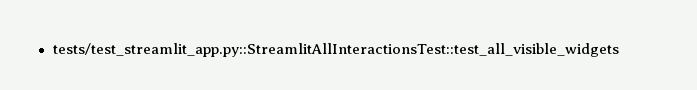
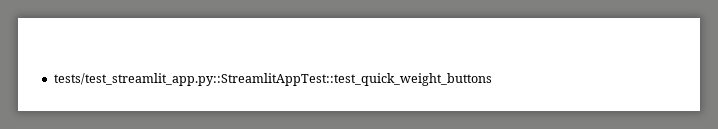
- tests/test_streamlit_app.py::StreamlitAllInteractionsTest::test_all_visible_widgets
+ tests/test_streamlit_app.py::StreamlitAppTest::test_quick_weight_buttons

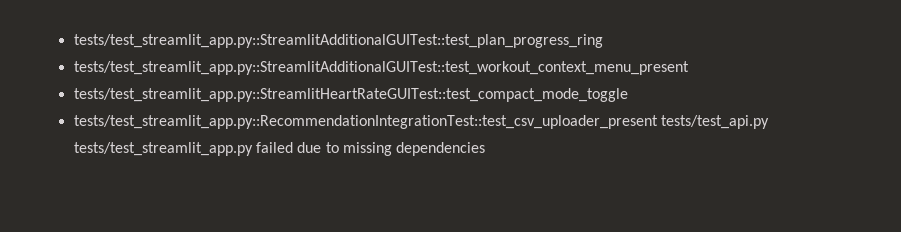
- tests/test_streamlit_app.py::StreamlitAppTest::test_quick_weight_buttons
+ tests/test_streamlit_app.py::StreamlitAdditionalGUITest::test_plan_progress_ring
+ tests/test_streamlit_app.py::StreamlitAdditionalGUITest::test_workout_context_menu_present
+ tests/test_streamlit_app.py::StreamlitHeartRateGUITest::test_compact_mode_toggle
+ tests/test_streamlit_app.py::RecommendationIntegrationTest::test_csv_uploader_present tests/test_api.py tests/test_streamlit_app.py failed due to missing dependencies

